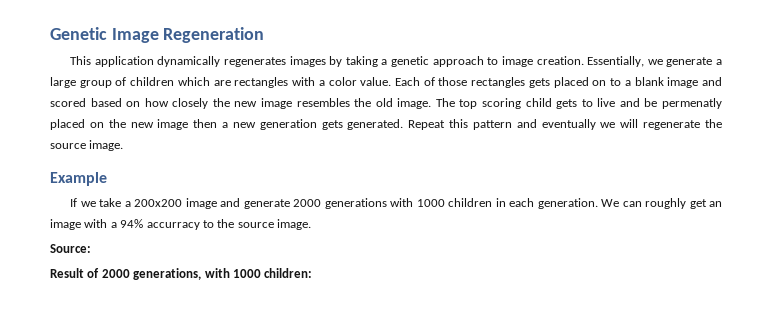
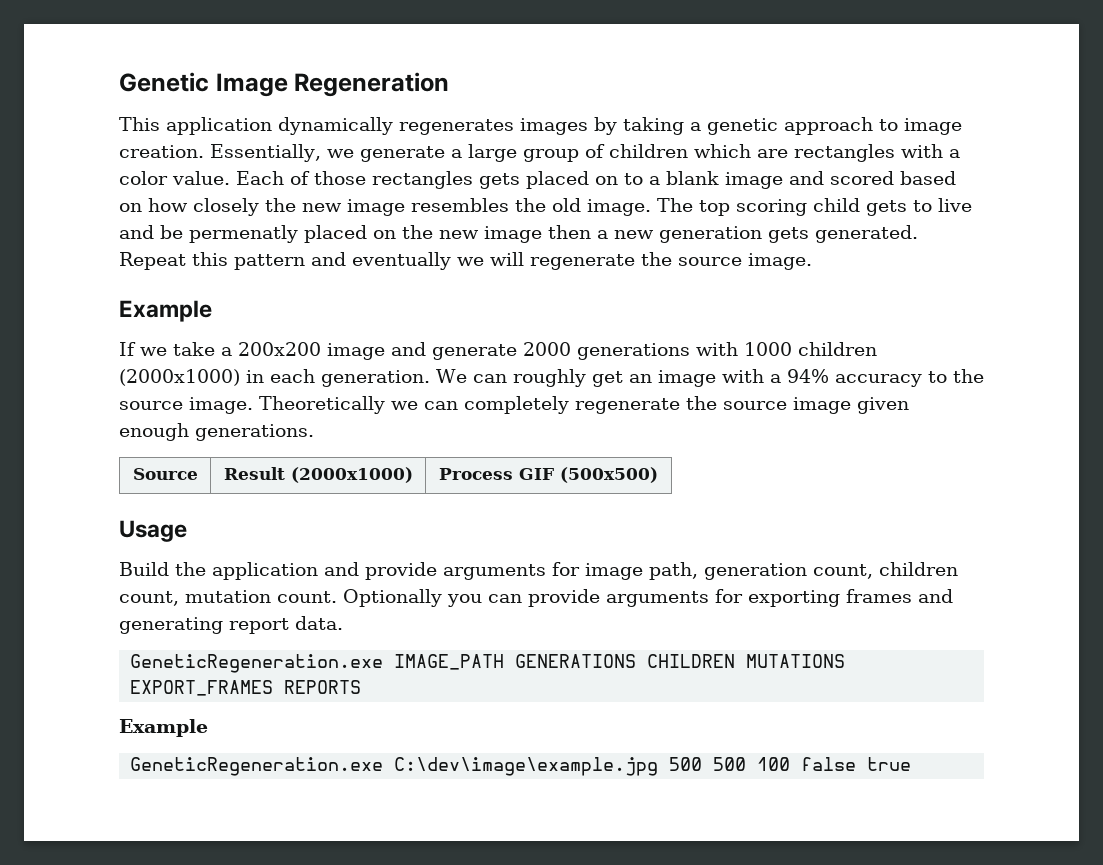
- If we take a 200x200 image and generate 2000 generations with 1000 children in each generation.
+ If we take a 200x200 image and generate 2000 generations with 1000 children (2000x1000) in each generation.
- We can roughly get an image with a 94% accurracy to the source image.
- Source:
- Result of 2000 generations, with 1000 children:
+ We can roughly get an image with a 94% accuracy to the source image. Theoretically we can completely regenerate the source image given enough generations.
+ Source | Result (2000x1000) | Process GIF (500x500)
+ Usage
+ Build the application and provide arguments for image path, generation count, children count, mutation count. Optionally you can provide arguments for exporting frames and generating report data.
+ GeneticRegeneration.exe IMAGE_PATH GENERATIONS CHILDREN MUTATIONS EXPORT_FRAMES REPORTS
+ Example
+ GeneticRegeneration.exe C:\dev\image\example.jpg 500 500 100 false true

